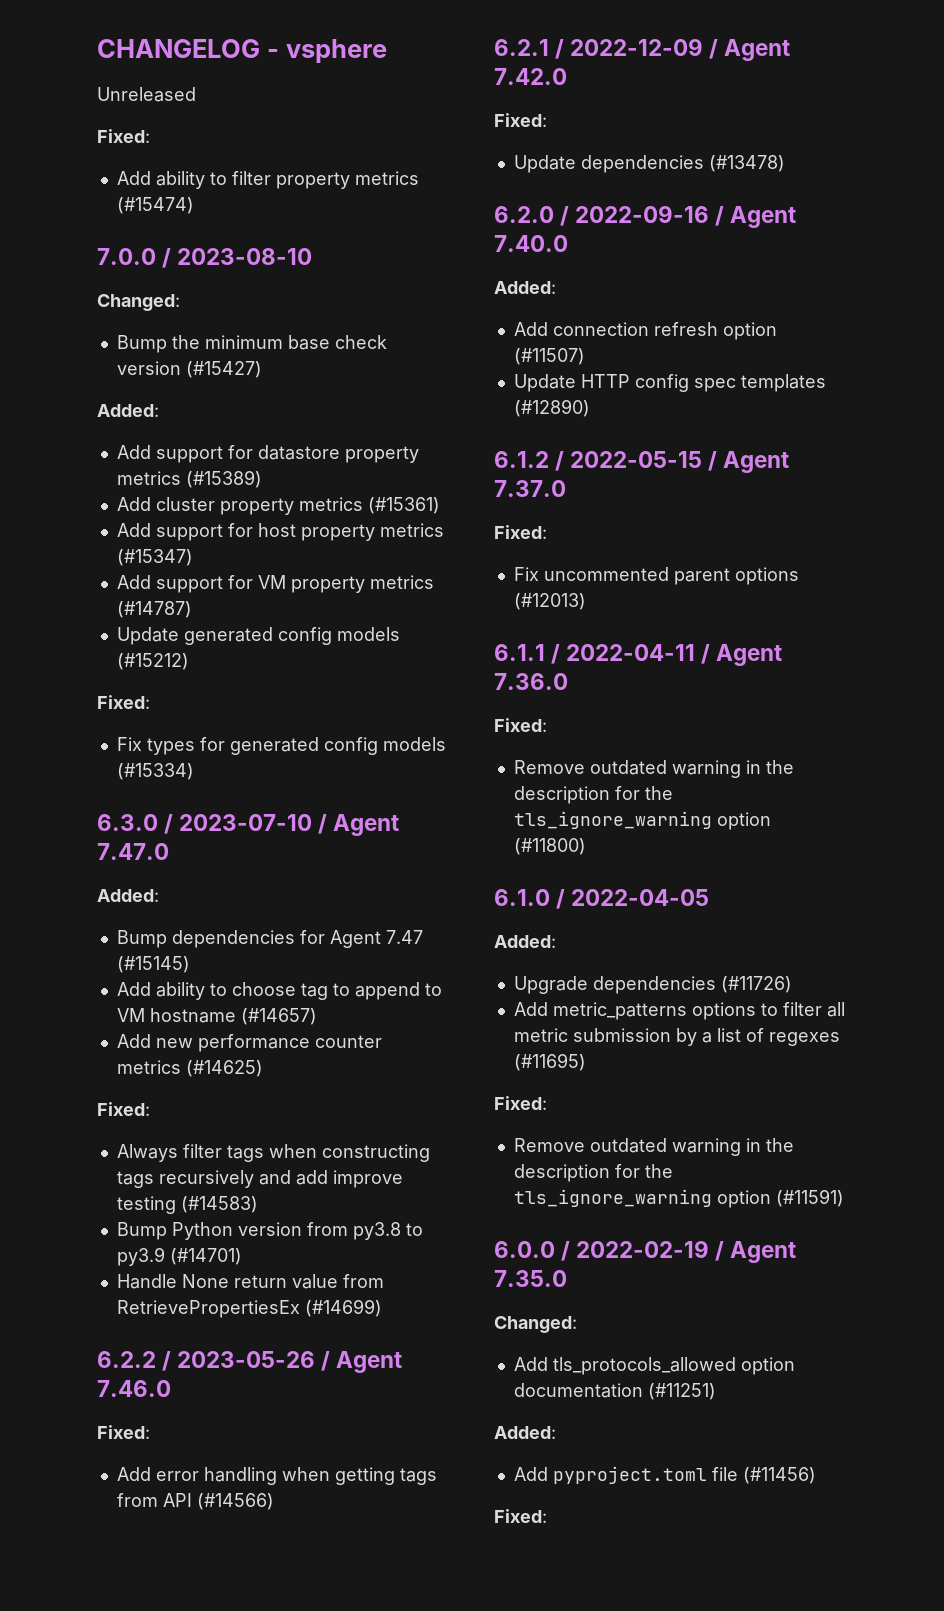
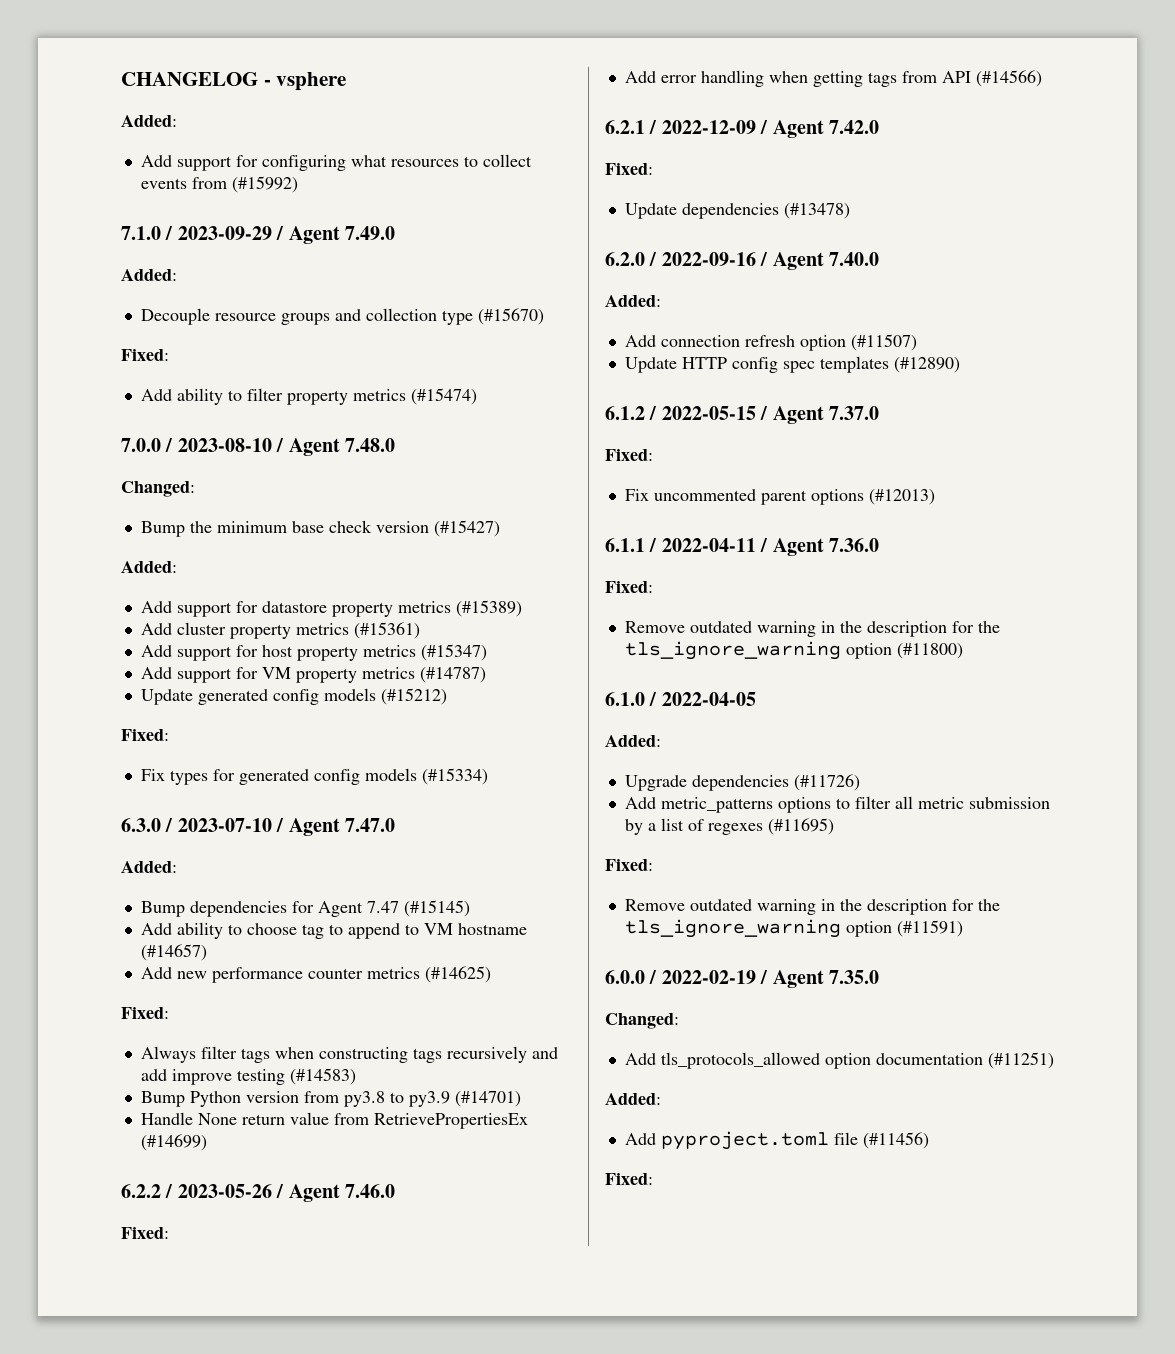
  CHANGELOG - vsphere
- Unreleased
+ Added:
+ Add support for configuring what resources to collect events from (#15992)
+ 7.1.0 / 2023-09-29 / Agent 7.49.0
+ Added:
+ Decouple resource groups and collection type (#15670)
- 7.0.0 / 2023-08-10
+ 7.0.0 / 2023-08-10 / Agent 7.48.0

